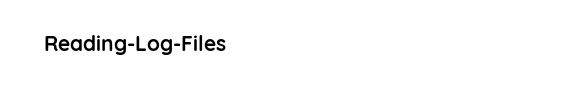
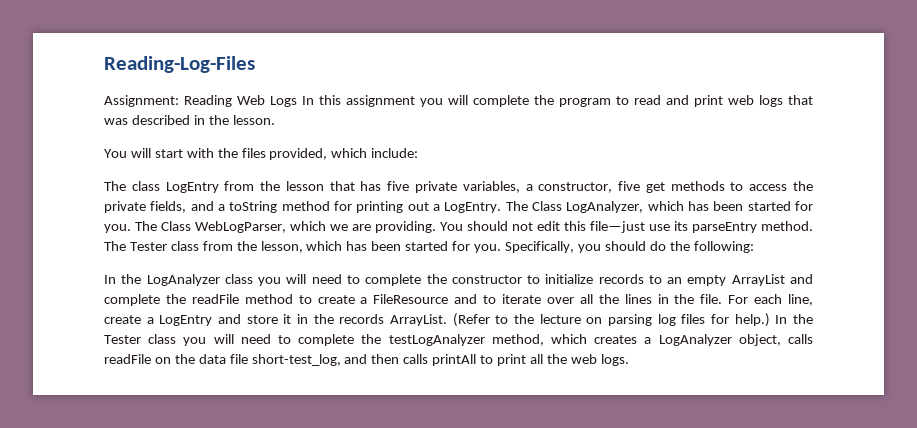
+ Assignment: Reading Web Logs In this assignment you will complete the program to read and print web logs that was described in the lesson.
+ You will start with the files provided, which include:
+ The class LogEntry from the lesson that has five private variables, a constructor, five get methods to access the private fields, and a toString method for printing out a LogEntry. The Class LogAnalyzer, which has been started for you. The Class WebLogParser, which we are providing. You should not edit this file—just use its parseEntry method. The Tester class from the lesson, which has been started for you. Specifically, you should do the following:
+ In the LogAnalyzer class you will need to complete the constructor to initialize records to an empty ArrayList and complete the readFile method to create a FileResource and to iterate over all the lines in the file. For each line, create a LogEntry and store it in the records ArrayList. (Refer to the lecture on parsing log files for help.) In the Tester class you will need to complete the testLogAnalyzer method, which creates a LogAnalyzer object, calls readFile on the data file short-test_log, and then calls printAll to print all the web logs.

